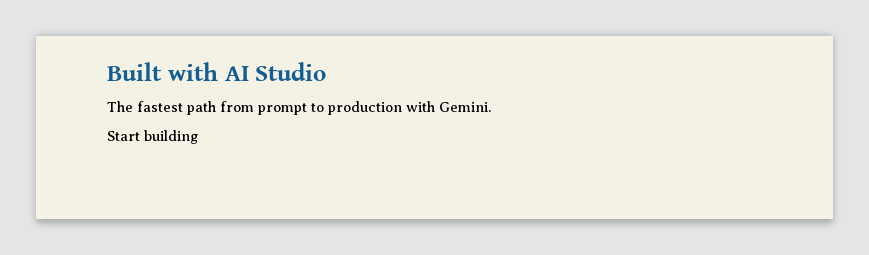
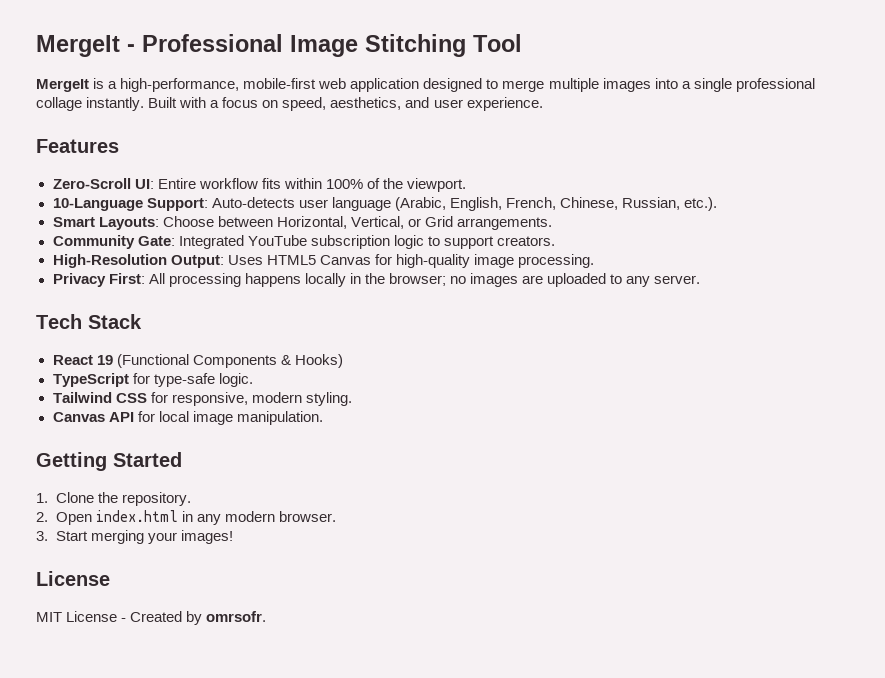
- Built with AI Studio
- The fastest path from prompt to production with Gemini.
- Start building
+ MergeIt - Professional Image Stitching Tool
+ MergeIt is a high-performance, mobile-first web application designed to merge multiple images into a single professional collage instantly. Built with a focus on speed, aesthetics, and user experience.
+ Features
+ Zero-Scroll UI: Entire workflow fits within 100% of the viewport.
+ 10-Language Support: Auto-detects user language (Arabic, English, French, Chinese, Russian, etc.).
+ Smart Layouts: Choose between Horizontal, Vertical, or Grid arrangements.
+ Community Gate: Integrated YouTube subscription logic to support creators.
+ High-Resolution Output: Uses HTML5 Canvas for high-quality image processing.
+ Privacy First: All processing happens locally in the browser; no images are uploaded to any server.
+ Tech Stack
+ React 19 (Functional Components & Hooks)
+ TypeScript for type-safe logic.
+ Tailwind CSS for responsive, modern styling.
+ Canvas API for local image manipulation.
+ Getting Started
+ 1. Clone the repository.
+ 2. Open index.html in any modern browser.
+ 3. Start merging your images!
+ License
+ MIT License - Created by omrsofr.

